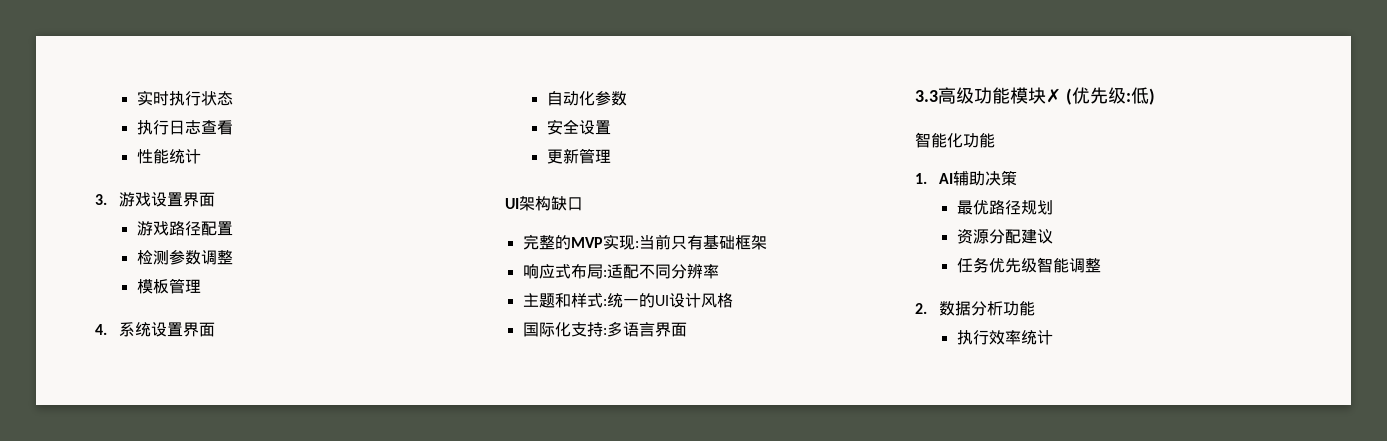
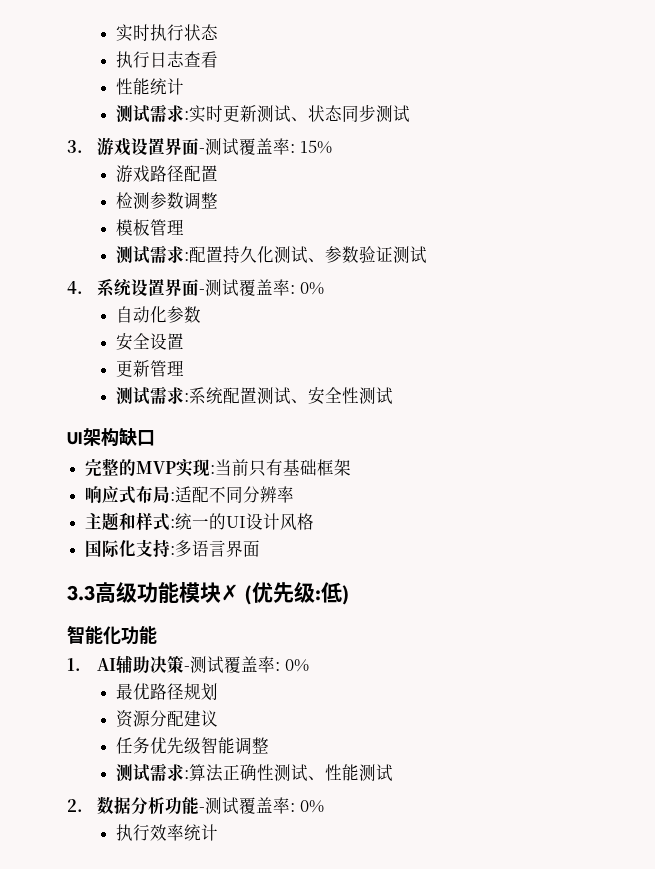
+ 测试需求:实时更新测试、状态同步测试
- 3.游戏设置界面
+ 3.游戏设置界面-测试覆盖率: 15%
+ 测试需求:配置持久化测试、参数验证测试
- 4.系统设置界面
+ 4.系统设置界面-测试覆盖率: 0%
+ 测试需求:系统配置测试、安全性测试
- 1. AI辅助决策
+ 1. AI辅助决策-测试覆盖率: 0%
+ 测试需求:算法正确性测试、性能测试
- 2.数据分析功能
+ 2.数据分析功能-测试覆盖率: 0%

